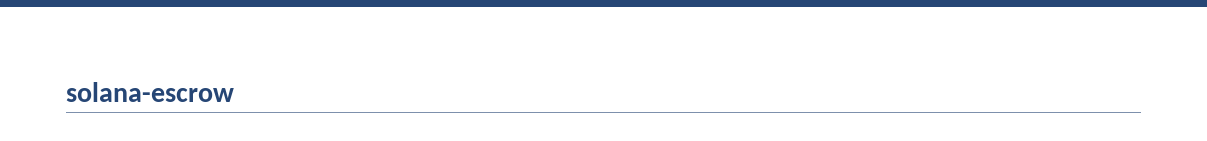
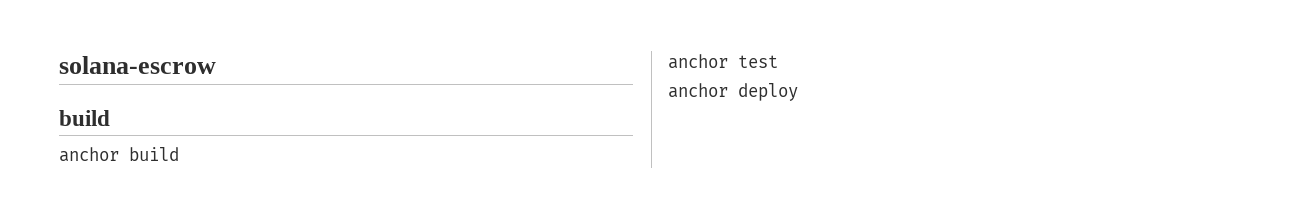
  solana-escrow
+ build
+ anchor build
+ anchor test
+ anchor deploy

